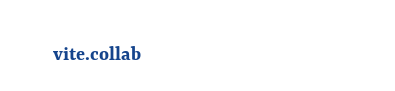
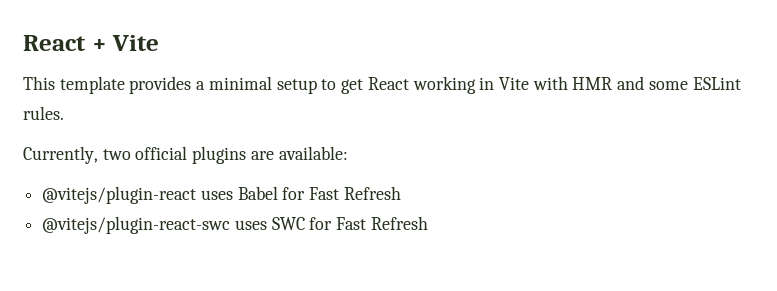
- vite.collab
+ React + Vite
+ This template provides a minimal setup to get React working in Vite with HMR and some ESLint rules.
+ Currently, two official plugins are available:
+ @vitejs/plugin-react uses Babel for Fast Refresh
+ @vitejs/plugin-react-swc uses SWC for Fast Refresh

